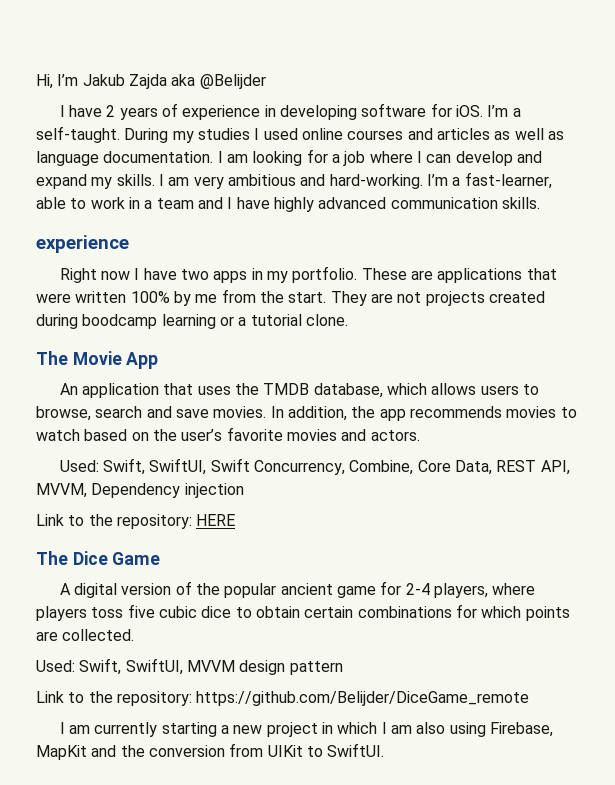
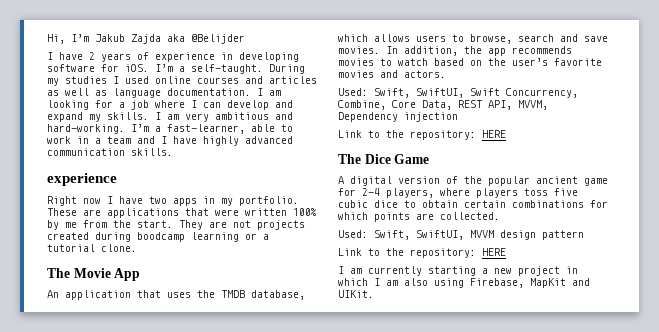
  Used: Swift, SwiftUI, MVVM design pattern
- Link to the repository: https://github.com/Belijder/DiceGame_remote
+ Link to the repository: HERE
- I am currently starting a new project in which I am also using Firebase, MapKit and the conversion from UIKit to SwiftUI.
+ I am currently starting a new project in which I am also using Firebase, MapKit and UIKit.

